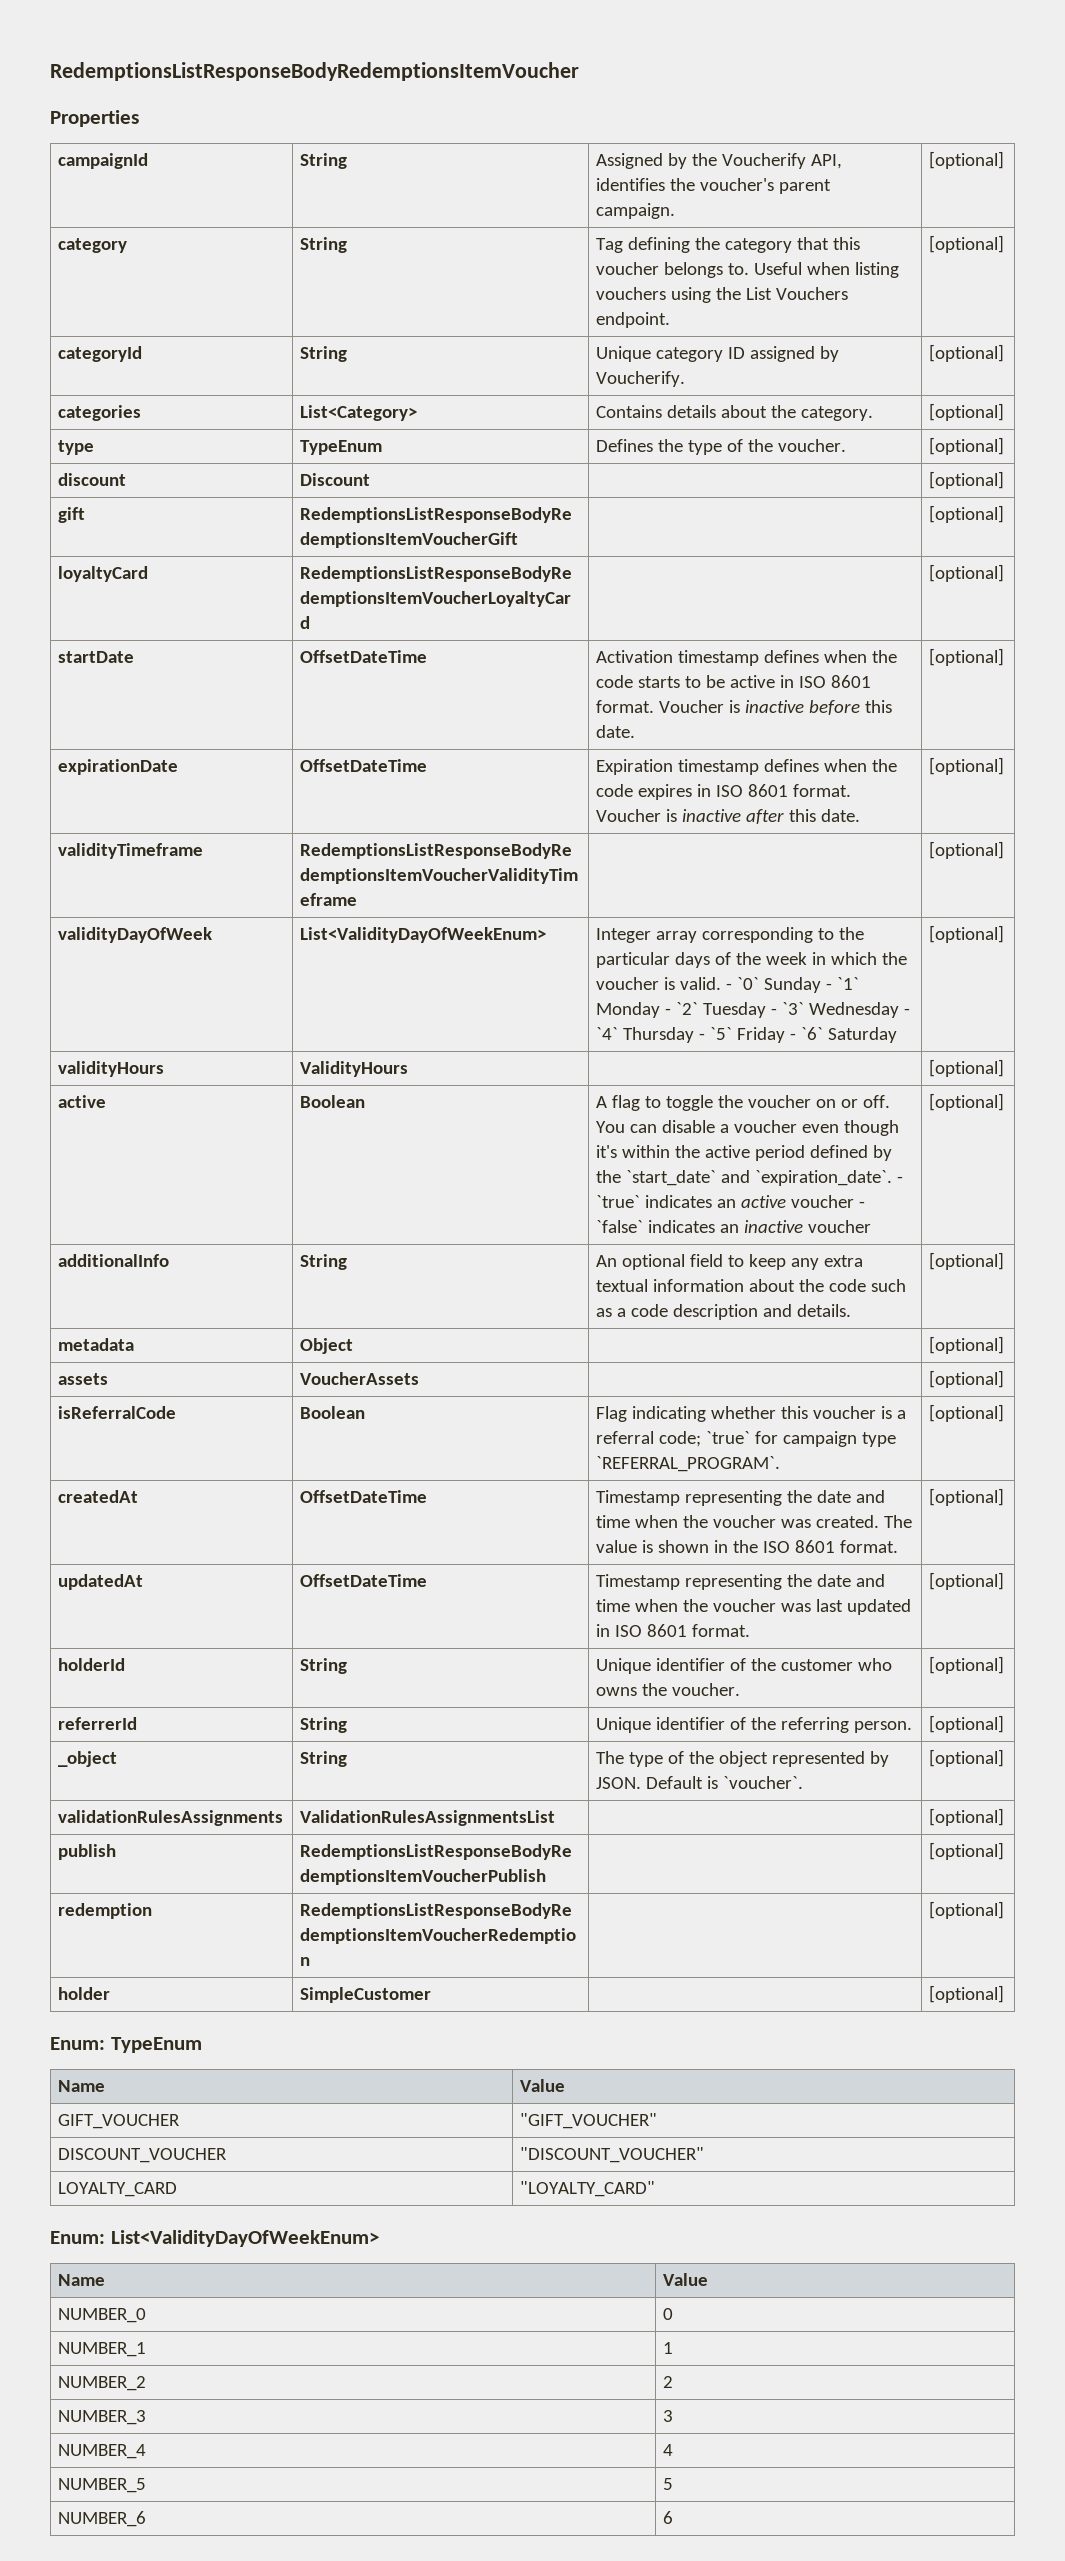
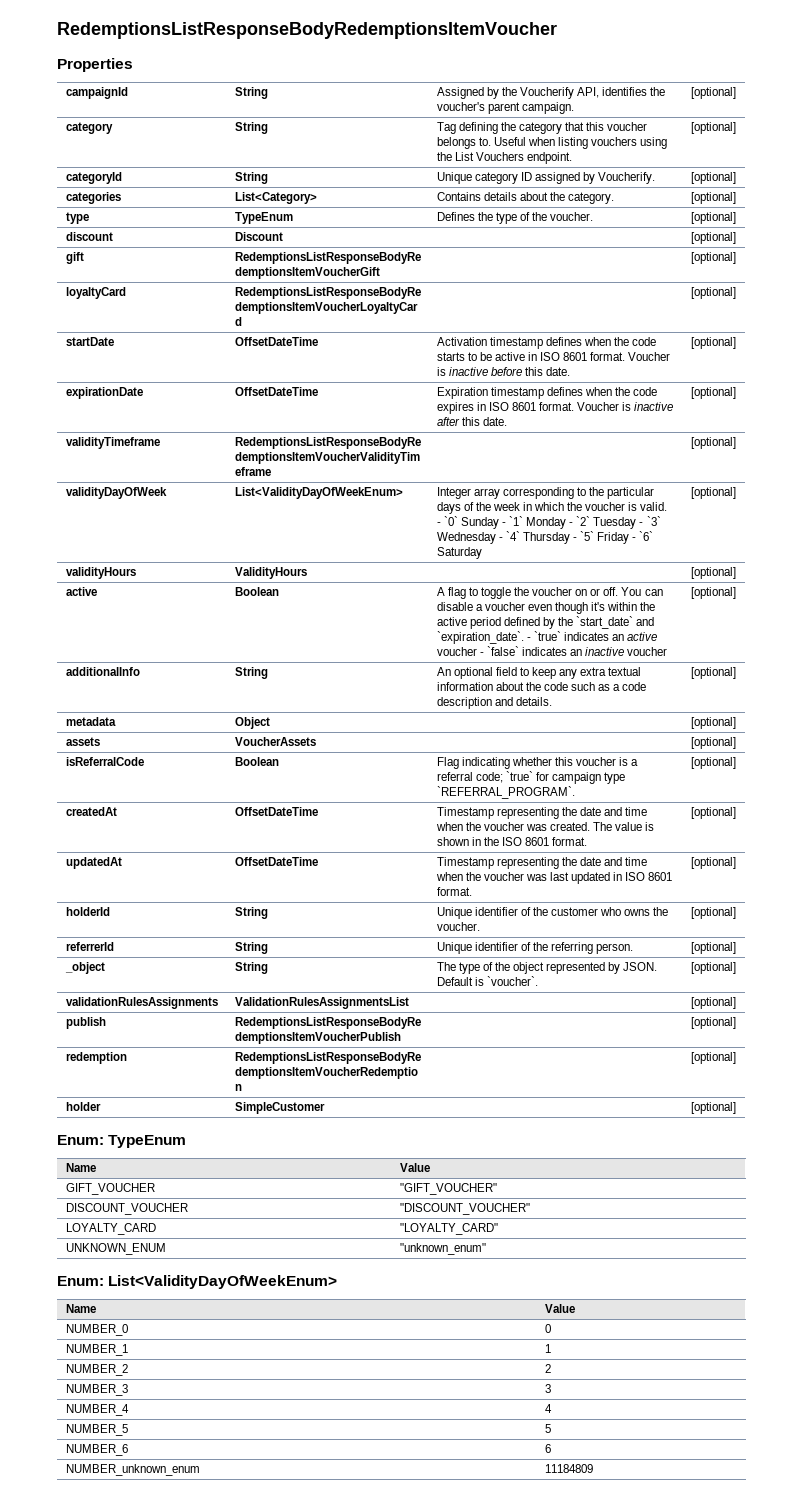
+ UNKNOWN_ENUM | "unknown_enum"
+ NUMBER_unknown_enum | 11184809

